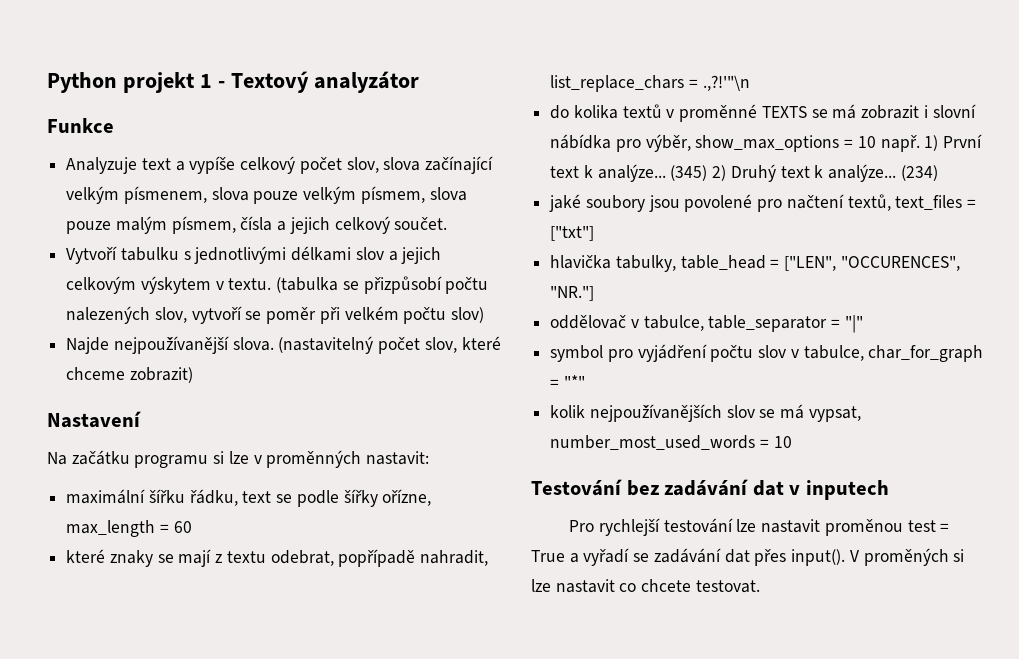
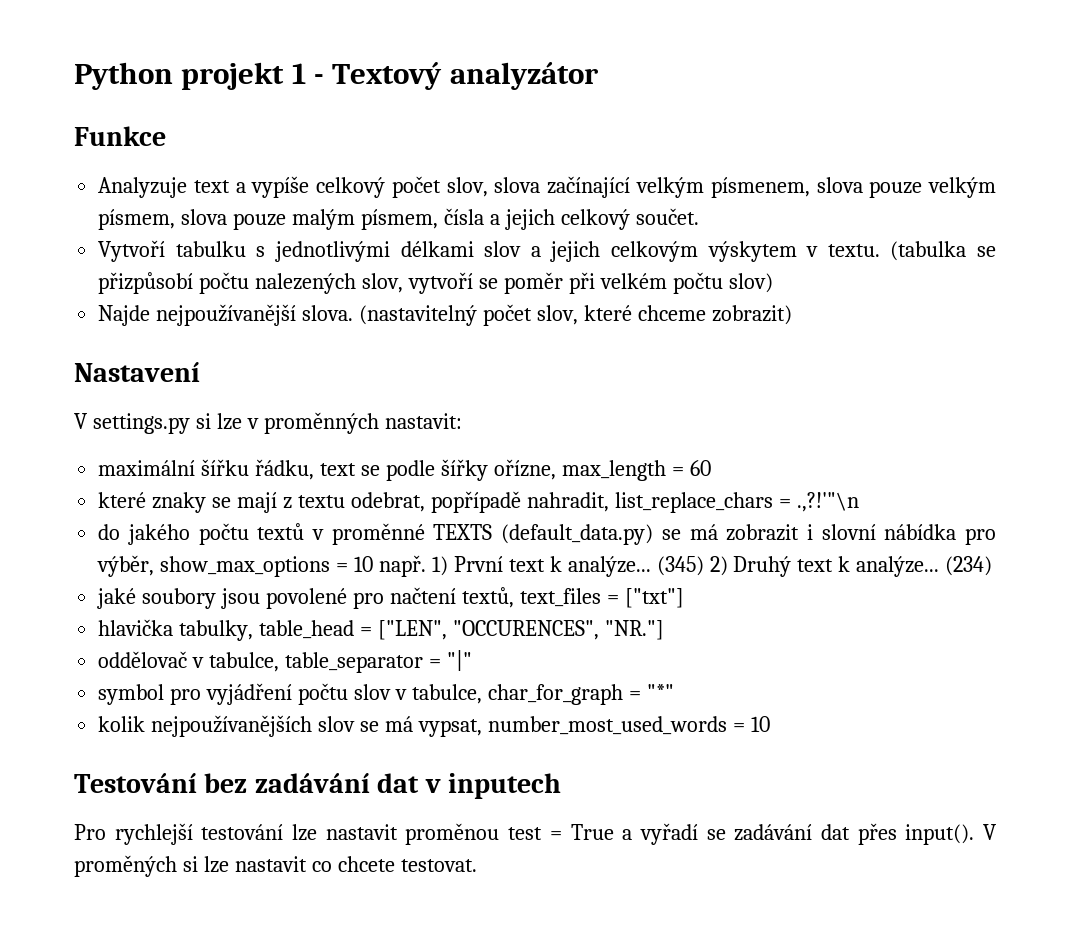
- Na začátku programu si lze v proměnných nastavit:
+ V settings.py si lze v proměnných nastavit:
- do kolika textů v proměnné TEXTS se má zobrazit i slovní nábídka pro výběr, show_max_options = 10 např.
+ do jakého počtu textů v proměnné TEXTS (default_data.py) se má zobrazit i slovní nábídka pro výběr, show_max_options = 10 např.

